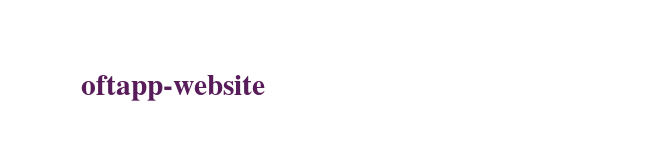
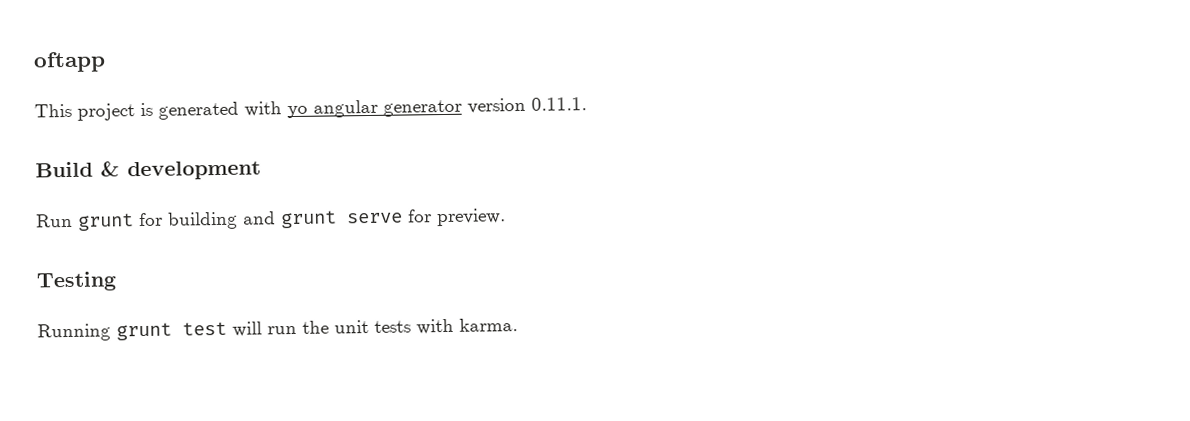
- oftapp-website
+ oftapp
+ This project is generated with yo angular generator version 0.11.1.
+ Build & development
+ Run grunt for building and grunt serve for preview.
+ Testing
+ Running grunt test will run the unit tests with karma.

